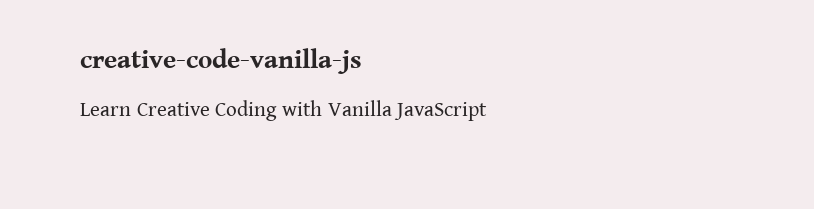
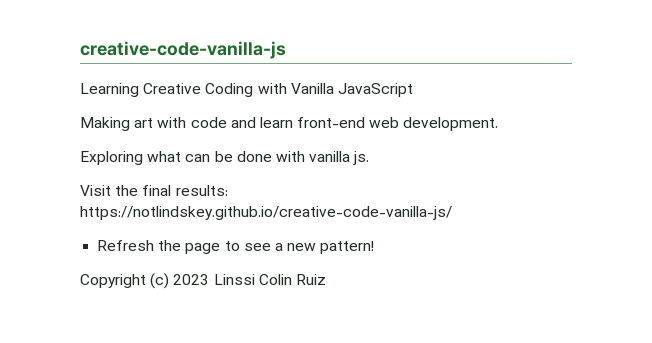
- Learn Creative Coding with Vanilla JavaScript
+ Learning Creative Coding with Vanilla JavaScript
+ Making art with code and learn front-end web development.
+ Exploring what can be done with vanilla js.
+ Visit the final results: https://notlindskey.github.io/creative-code-vanilla-js/
+ Refresh the page to see a new pattern!
+ Copyright (c) 2023 Linssi Colin Ruiz

